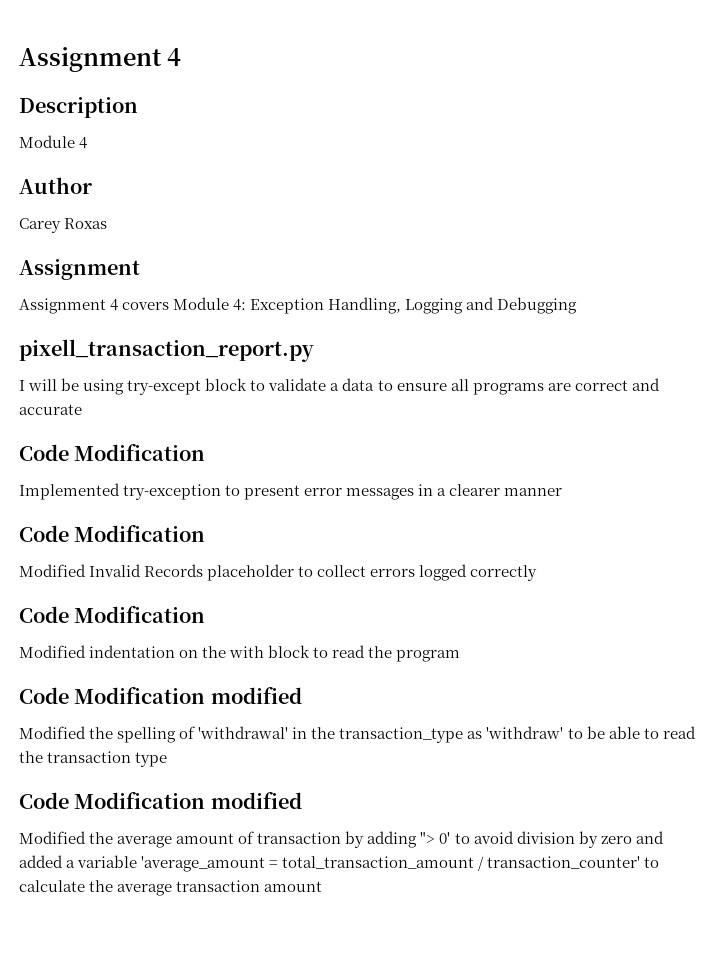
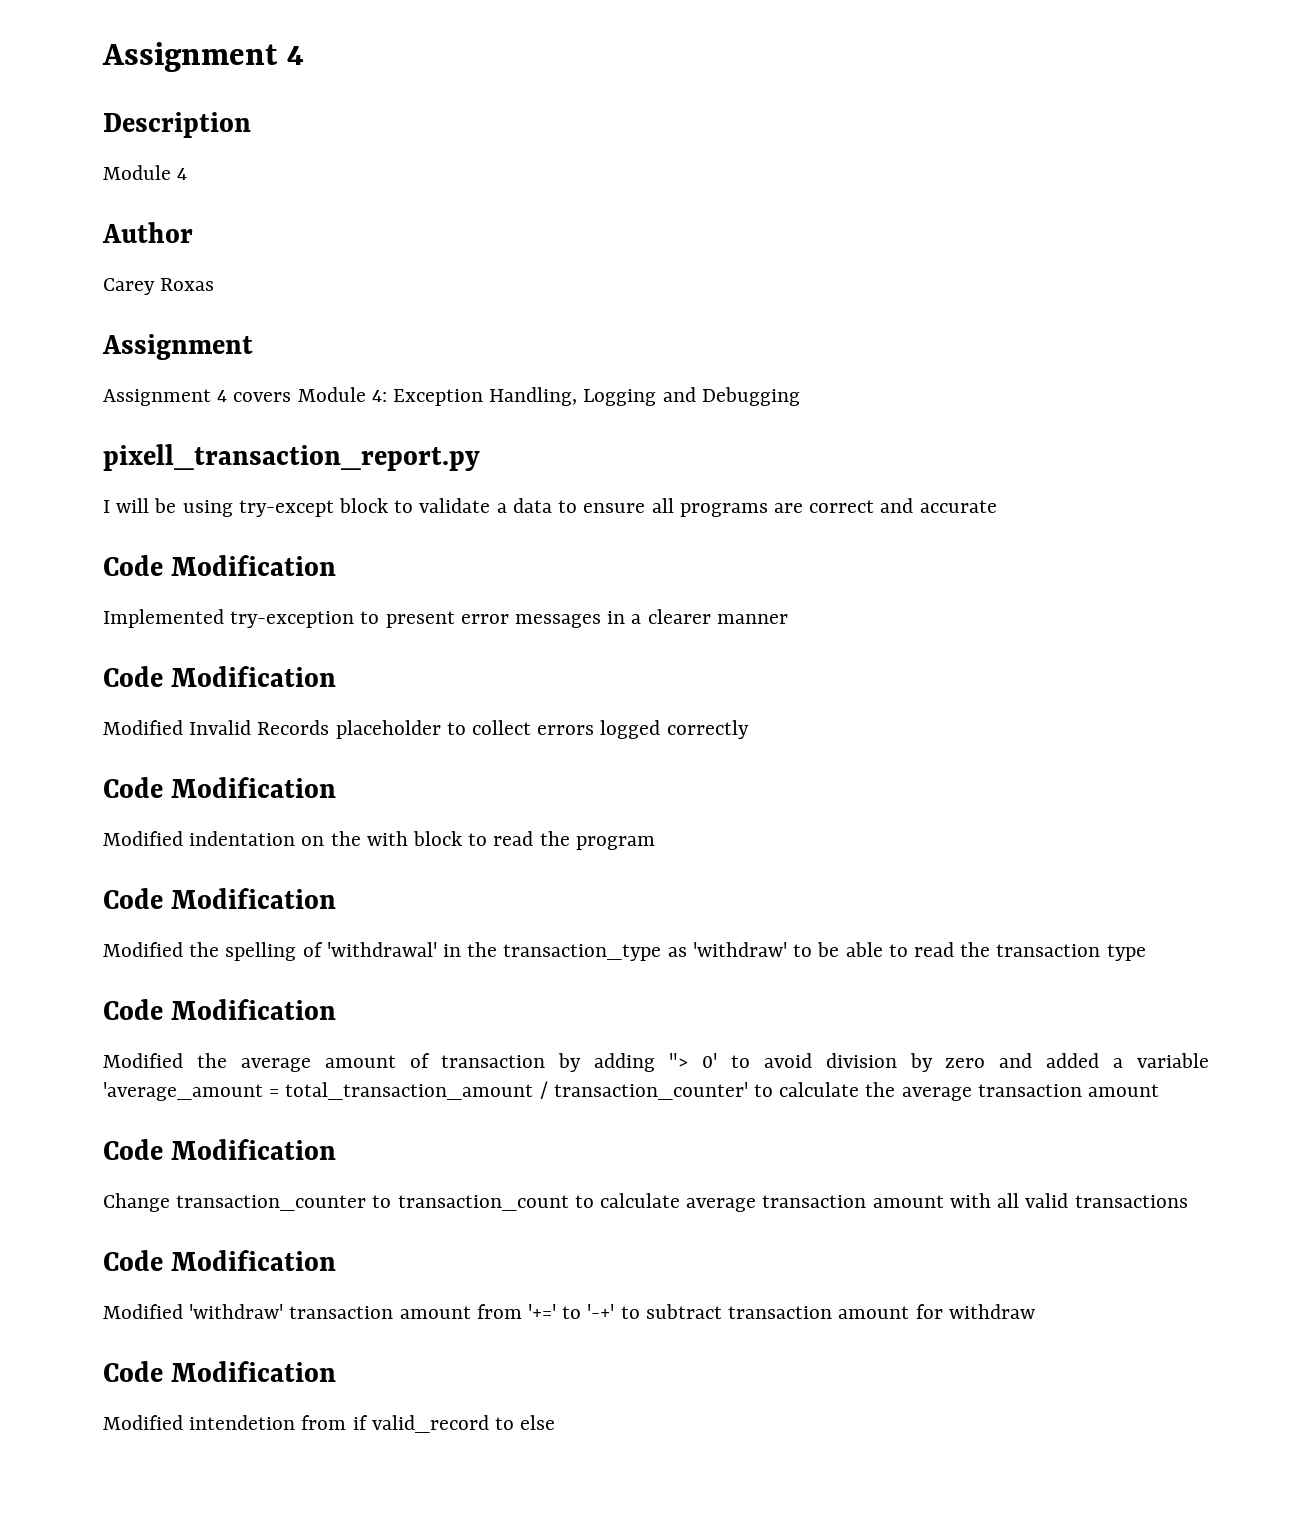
  Modified indentation on the with block to read the program
- Code Modification modified
+ Code Modification
  Modified the spelling of 'withdrawal' in the transaction_type as 'withdraw' to be able to read the transaction type
- Code Modification modified
+ Code Modification
  Modified the average amount of transaction by adding "> 0' to avoid division by zero and added a variable 'average_amount = total_transaction_amount / transaction_counter' to calculate the average transaction amount
+ Code Modification
+ Change transaction_counter to transaction_count to calculate average transaction amount with all valid transactions
+ Code Modification
+ Modified 'withdraw' transaction amount from '+=' to '-+' to subtract transaction amount for withdraw
+ Code Modification
+ Modified intendetion from if valid_record to else

